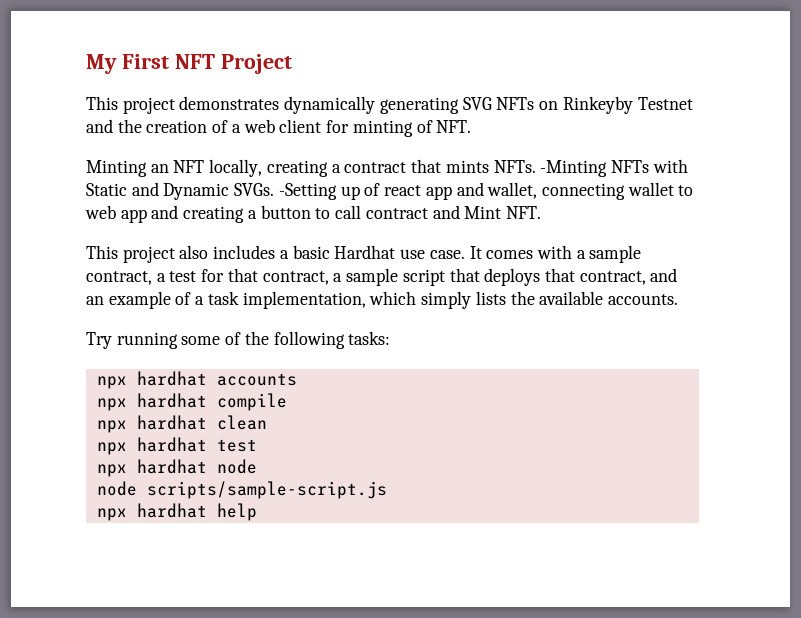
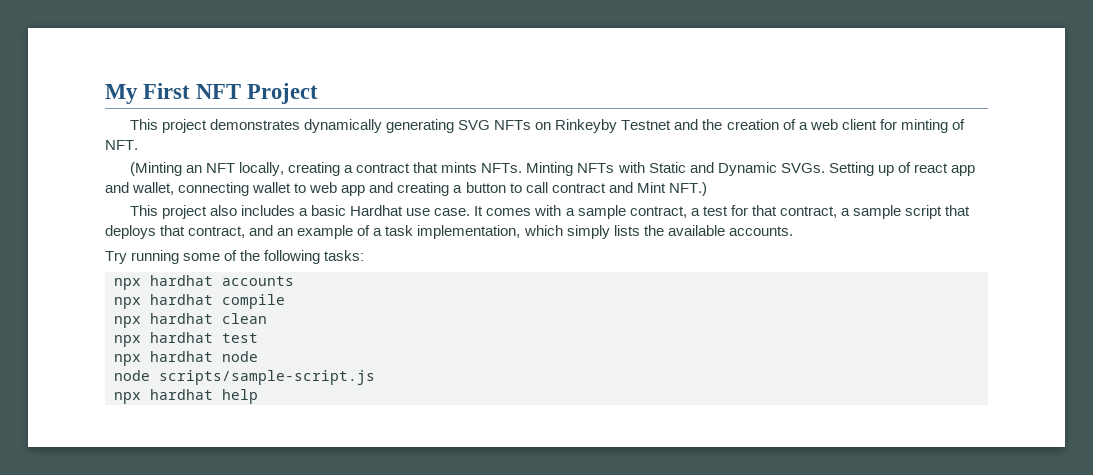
- Minting an NFT locally, creating a contract that mints NFTs.
+ (Minting an NFT locally, creating a contract that mints NFTs.
- -Minting NFTs with Static and Dynamic SVGs.
+ Minting NFTs with Static and Dynamic SVGs.
- -Setting up of react app and wallet, connecting wallet to web app and creating a button to call contract and Mint NFT.
+ Setting up of react app and wallet, connecting wallet to web app and creating a button to call contract and Mint NFT.)

